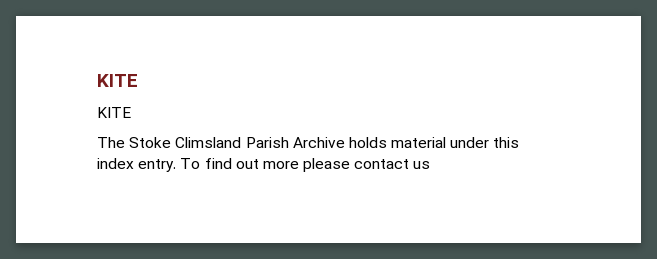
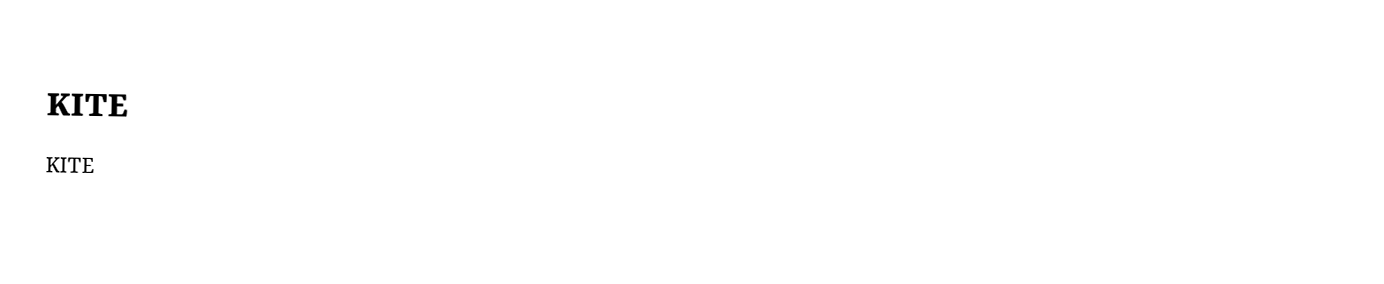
- The Stoke Climsland Parish Archive holds material under this index entry. To find out more please contact us

